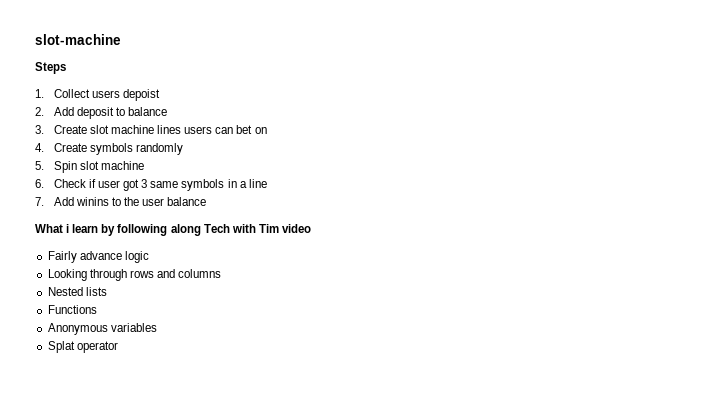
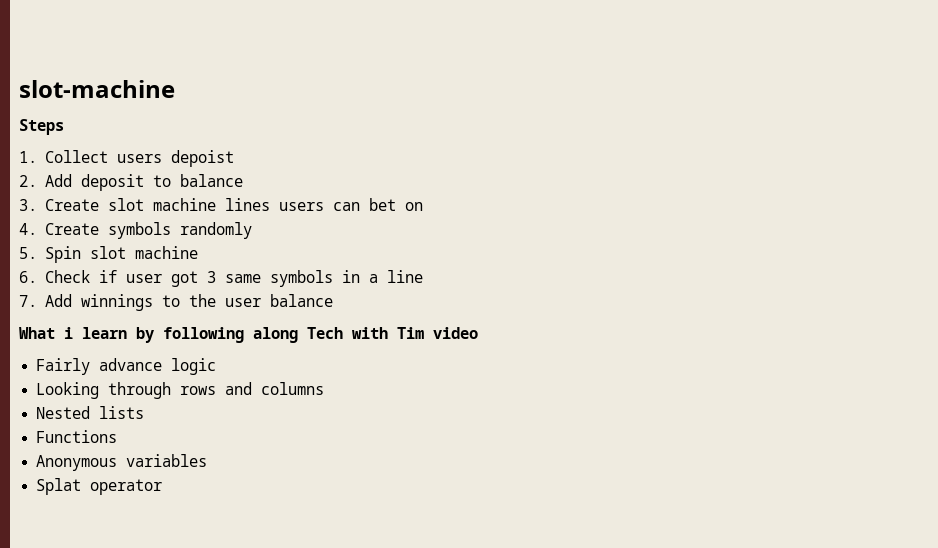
- 7. Add winins to the user balance
+ 7. Add winnings to the user balance

